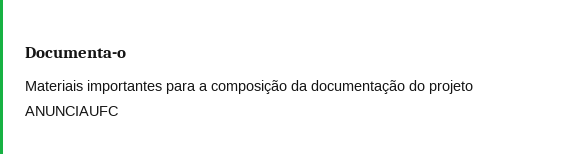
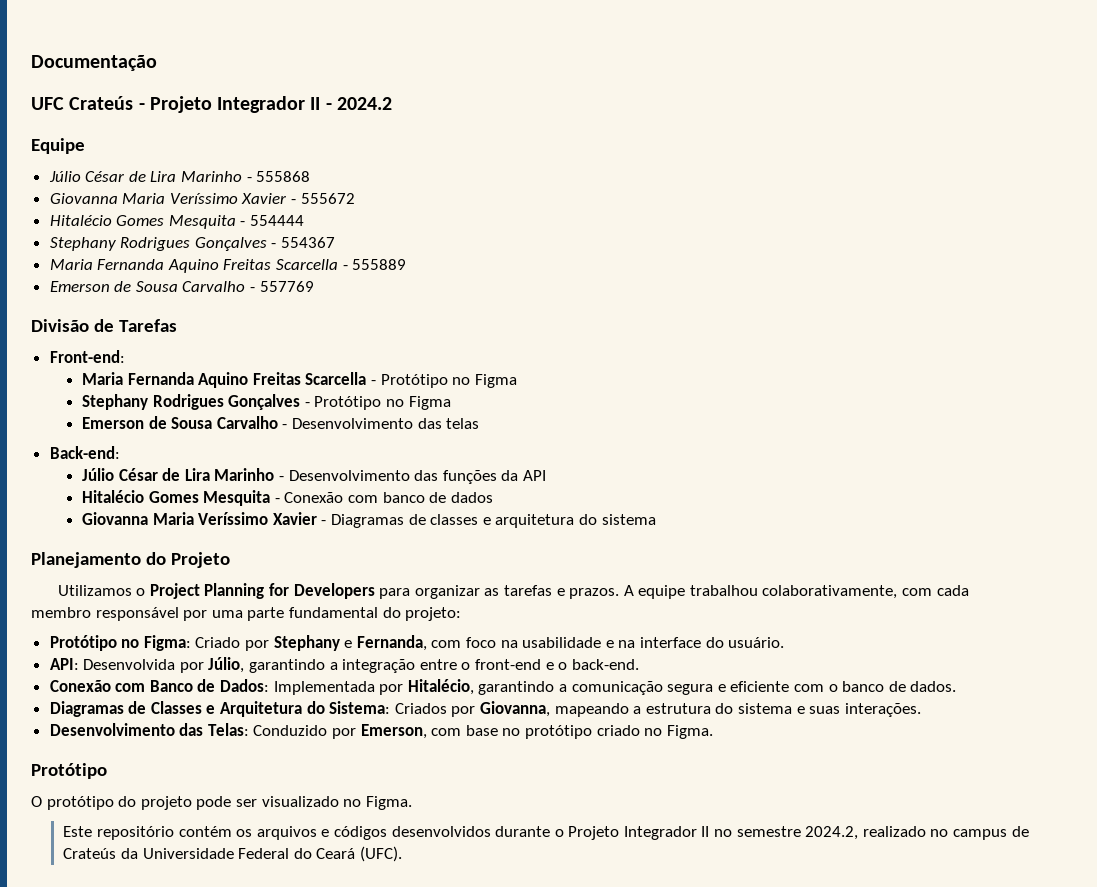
- Documenta-o
- Materiais importantes para a composição da documentação do projeto ANUNCIAUFC
+ Documentação
+ UFC Crateús - Projeto Integrador II - 2024.2
+ Equipe
+ Júlio César de Lira Marinho - 555868
+ Giovanna Maria Veríssimo Xavier - 555672
+ Hitalécio Gomes Mesquita - 554444
+ Stephany Rodrigues Gonçalves - 554367
+ Maria Fernanda Aquino Freitas Scarcella - 555889
+ Emerson de Sousa Carvalho - 557769
+ Divisão de Tarefas
+ Front-end:
+ Maria Fernanda Aquino Freitas Scarcella - Protótipo no Figma
+ Stephany Rodrigues Gonçalves - Protótipo no Figma
+ Emerson de Sousa Carvalho - Desenvolvimento das telas
+ Back-end:
+ Júlio César de Lira Marinho - Desenvolvimento das funções da API
+ Hitalécio Gomes Mesquita - Conexão com banco de dados
+ Giovanna Maria Veríssimo Xavier - Diagramas de classes e arquitetura do sistema
+ Planejamento do Projeto
+ Utilizamos o Project Planning for Developers para organizar as tarefas e prazos. A equipe trabalhou colaborativamente, com cada membro responsável por uma parte fundamental do projeto:
+ Protótipo no Figma: Criado por Stephany e Fernanda, com foco na usabilidade e na interface do usuário.
+ API: Desenvolvida por Júlio, garantindo a integração entre o front-end e o back-end.
+ Conexão com Banco de Dados: Implementada por Hitalécio, garantindo a comunicação segura e eficiente com o banco de dados.
+ Diagramas de Classes e Arquitetura do Sistema: Criados por Giovanna, mapeando a estrutura do sistema e suas interações.
+ Desenvolvimento das Telas: Conduzido por Emerson, com base no protótipo criado no Figma.
+ Protótipo
+ O protótipo do projeto pode ser visualizado no Figma.
+ Este repositório contém os arquivos e códigos desenvolvidos durante o Projeto Integrador II no semestre 2024.2, realizado no campus de Crateús da Universidade Federal do Ceará (UFC).

